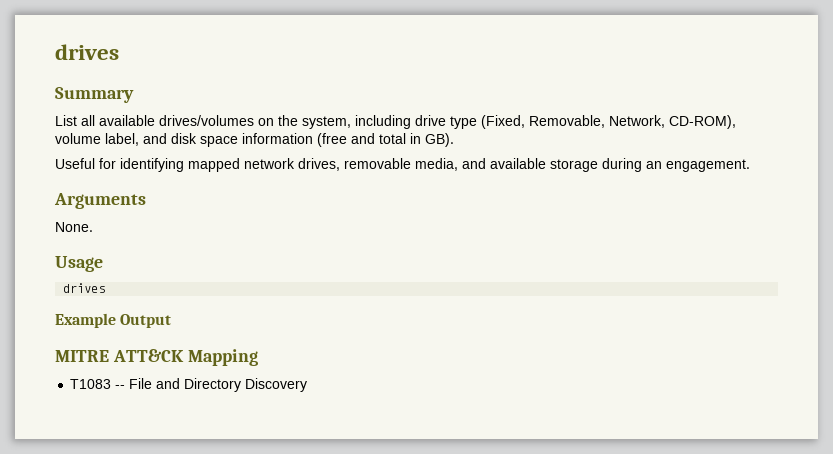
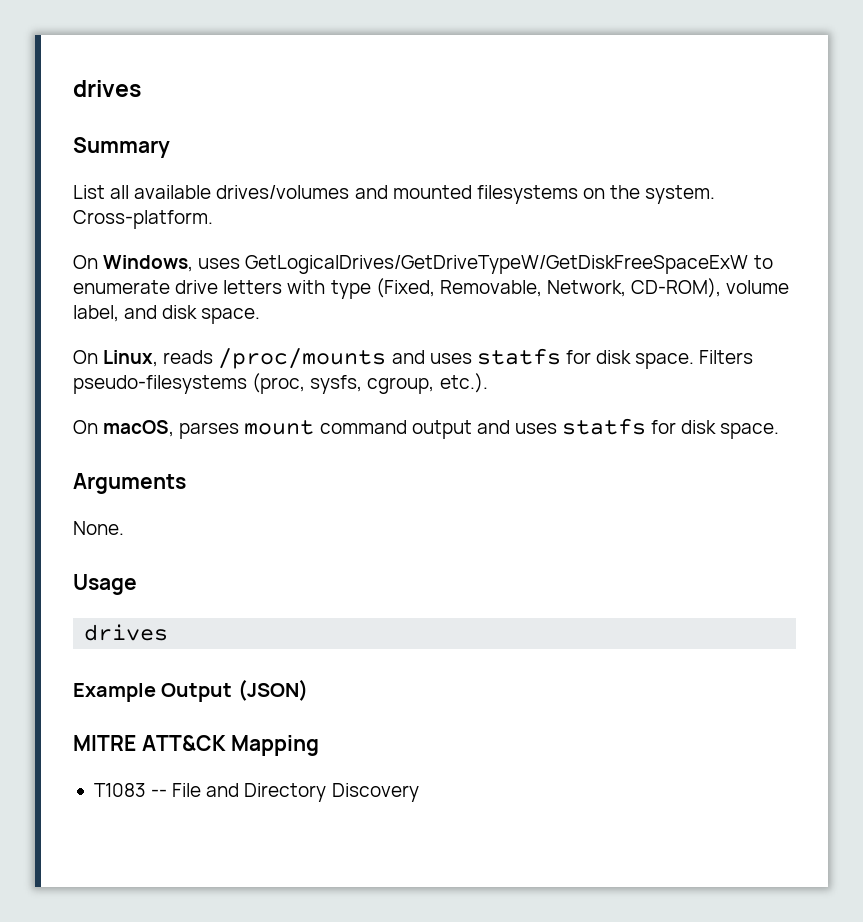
- List all available drives/volumes on the system, including drive type (Fixed, Removable, Network, CD-ROM), volume label, and disk space information (free and total in GB).
- Useful for identifying mapped network drives, removable media, and available storage during an engagement.
+ List all available drives/volumes and mounted filesystems on the system. Cross-platform.
+ On Windows, uses GetLogicalDrives/GetDriveTypeW/GetDiskFreeSpaceExW to enumerate drive letters with type (Fixed, Removable, Network, CD-ROM), volume label, and disk space.
+ On Linux, reads /proc/mounts and uses statfs for disk space. Filters pseudo-filesystems (proc, sysfs, cgroup, etc.).
+ On macOS, parses mount command output and uses statfs for disk space.
- Example Output
+ Example Output (JSON)

